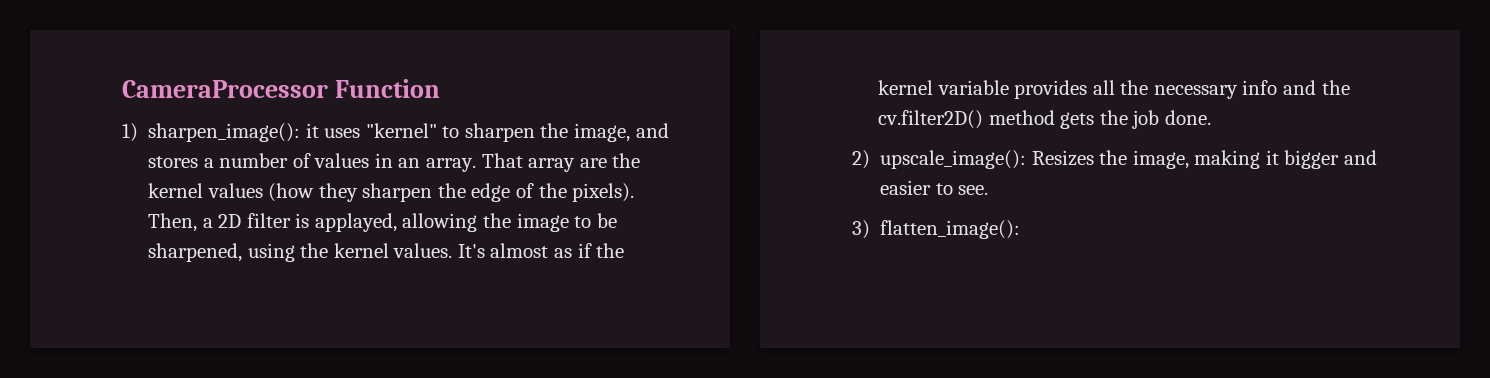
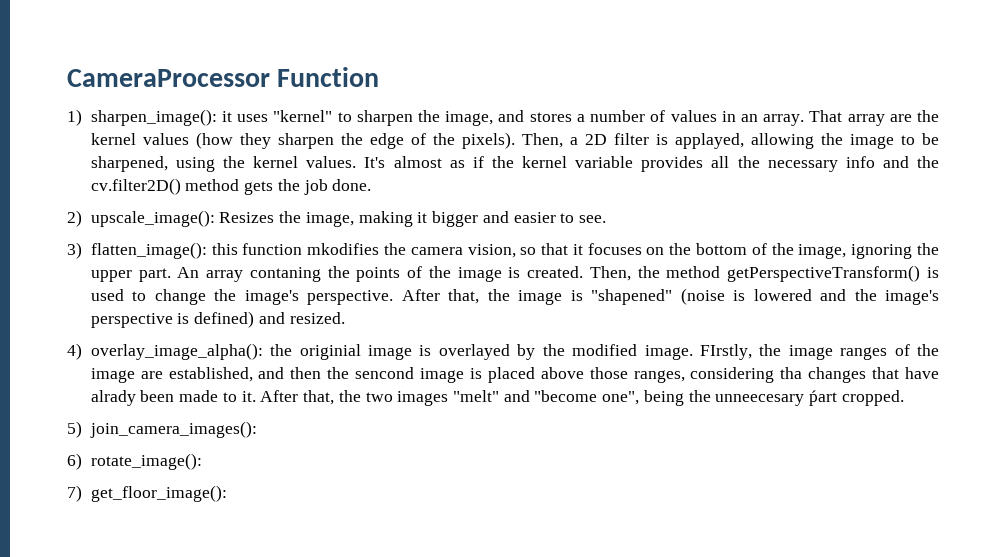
- 3) flatten_image():
+ 3) flatten_image(): this function mkodifies the camera vision, so that it focuses on the bottom of the image, ignoring the upper part. An array contaning the points of the image is created. Then, the method getPerspectiveTransform() is used to change the image's perspective. After that, the image is "shapened" (noise is lowered and the image's perspective is defined) and resized.
+ 4) overlay_image_alpha(): the originial image is overlayed by the modified image. FIrstly, the image ranges of the image are established, and then the sencond image is placed above those ranges, considering tha changes that have alrady been made to it. After that, the two images "melt" and "become one", being the unneecesary ṕart cropped.
+ 5) join_camera_images():
+ 6) rotate_image():
+ 7) get_floor_image():

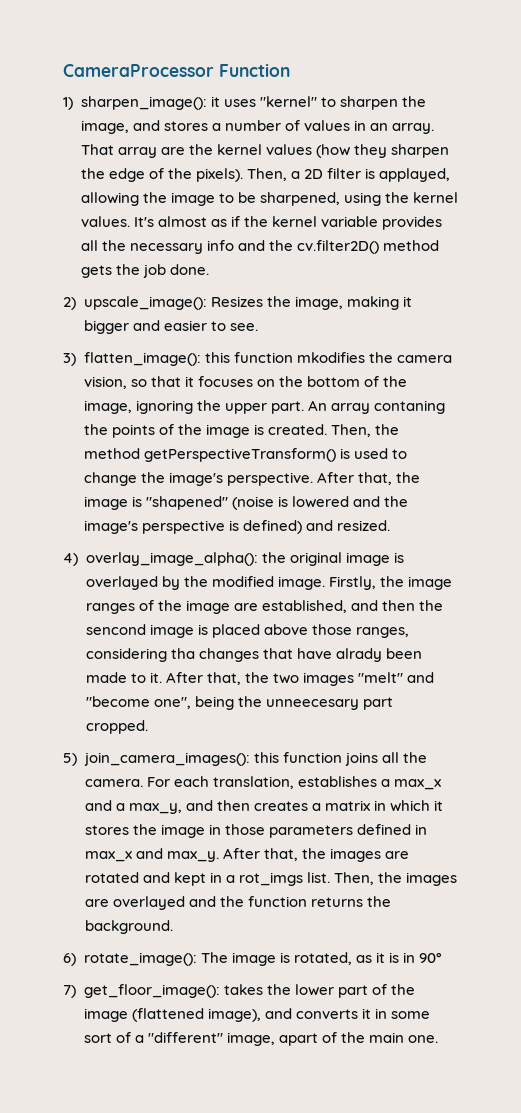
- 4) overlay_image_alpha(): the originial image is overlayed by the modified image.
+ 4) overlay_image_alpha(): the original image is overlayed by the modified image.
- FIrstly, the image ranges of the image are established, and then the sencond image is placed above those ranges, considering tha changes that have alrady been made to it.
+ Firstly, the image ranges of the image are established, and then the sencond image is placed above those ranges, considering tha changes that have alrady been made to it.
- After that, the two images "melt" and "become one", being the unneecesary ṕart cropped.
+ After that, the two images "melt" and "become one", being the unneecesary part cropped.
- 5) join_camera_images():
- 6) rotate_image():
- 7) get_floor_image():
+ 5) join_camera_images(): this function joins all the camera. For each translation, establishes a max_x and a max_y, and then creates a matrix in which it stores the image in those parameters defined in max_x and max_y. After that, the images are rotated and kept in a rot_imgs list. Then, the images are overlayed and the function returns the background.
+ 6) rotate_image(): The image is rotated, as it is in 90°
+ 7) get_floor_image(): takes the lower part of the image (flattened image), and converts it in some sort of a "different" image, apart of the main one.

